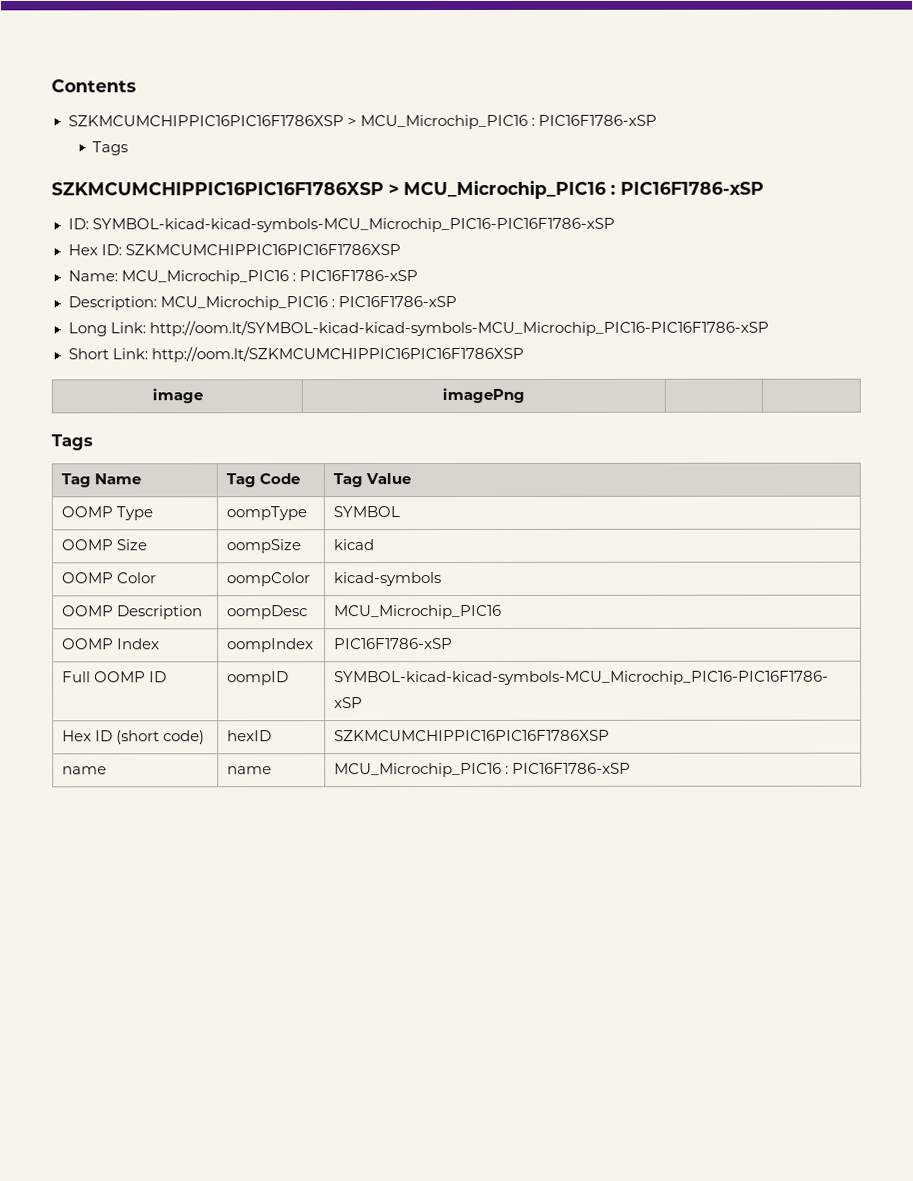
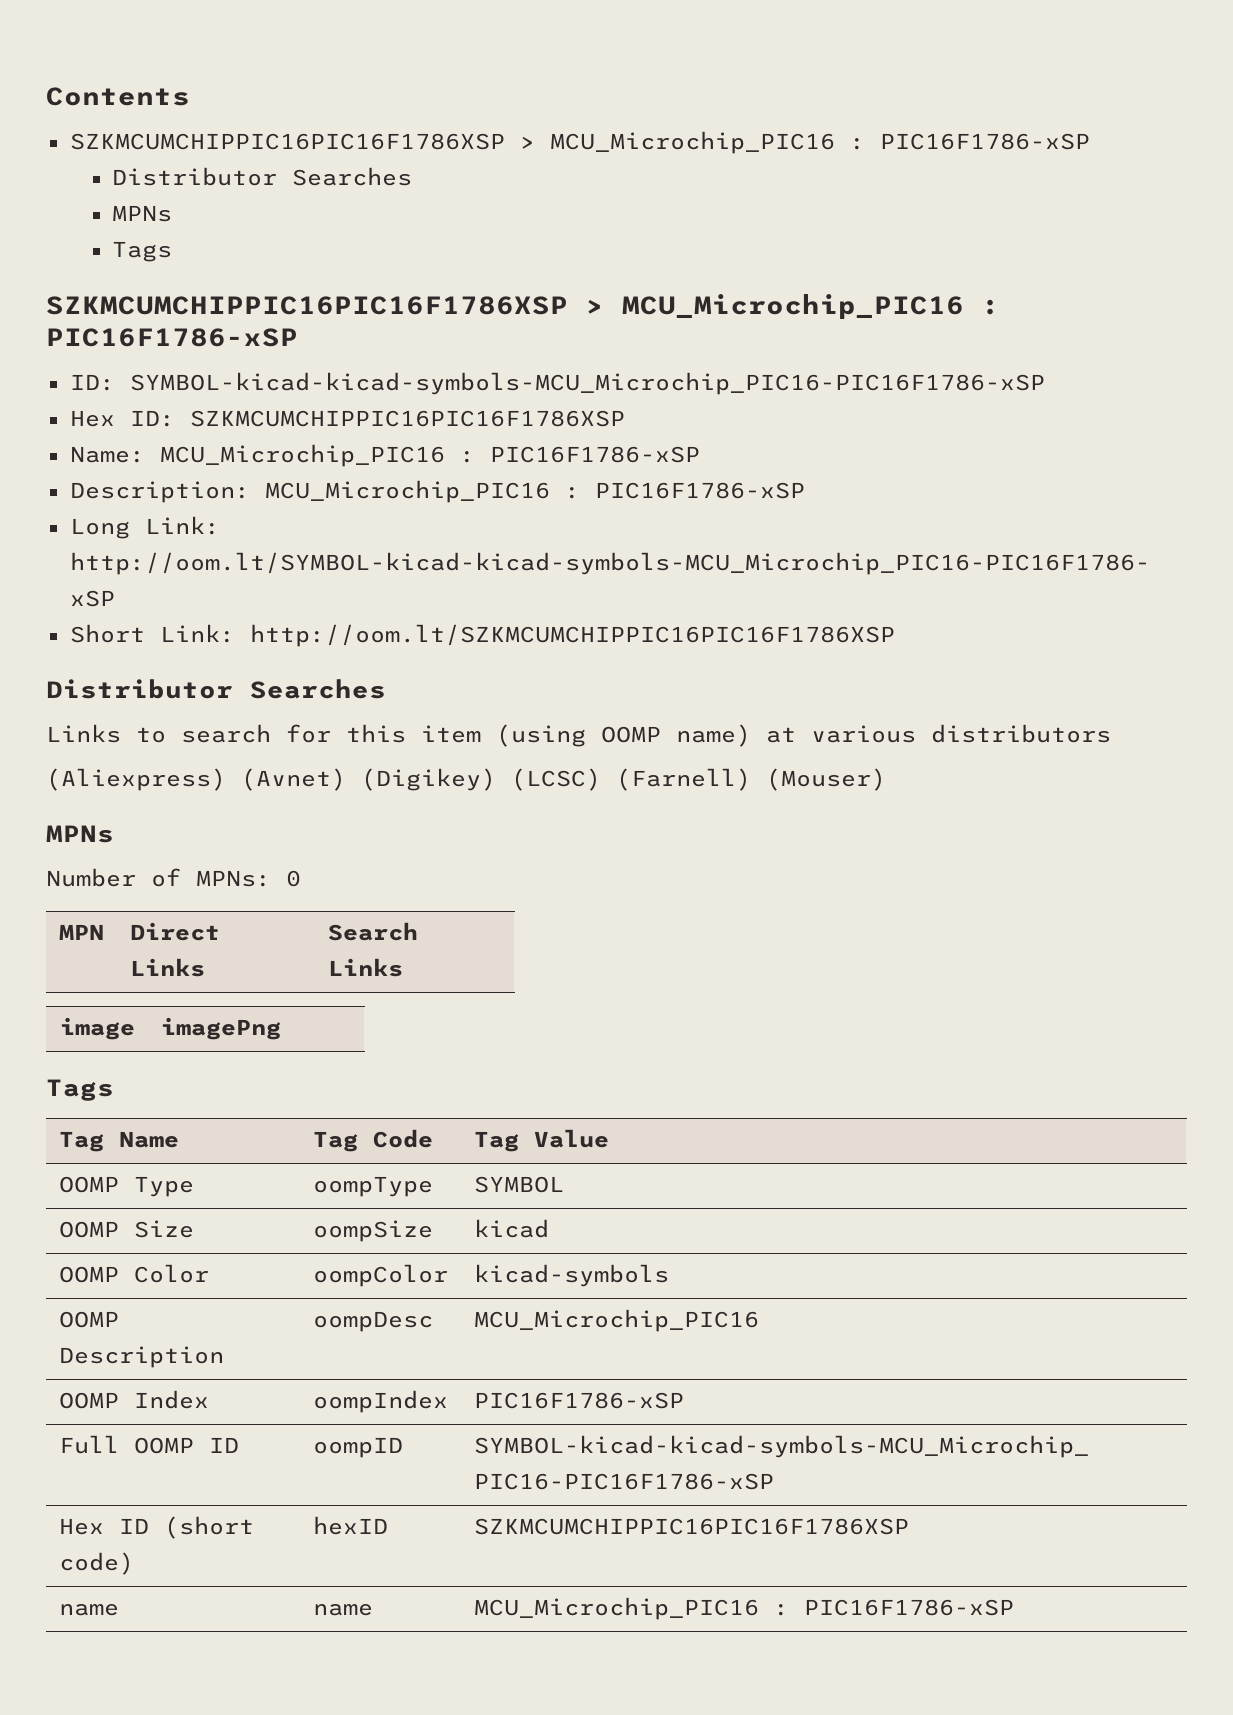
  Contents
  SZKMCUMCHIPPIC16PIC16F1786XSP > MCU_Microchip_PIC16 : PIC16F1786-xSP
+ Distributor Searches
+ MPNs
  Short Link: http://oom.lt/SZKMCUMCHIPPIC16PIC16F1786XSP
+ Distributor Searches
+ Links to search for this item (using OOMP name) at various distributors
+ (Aliexpress) (Avnet) (Digikey) (LCSC) (Farnell) (Mouser)
+ MPNs
+ Number of MPNs: 0
+ MPN | Direct Links | Search Links

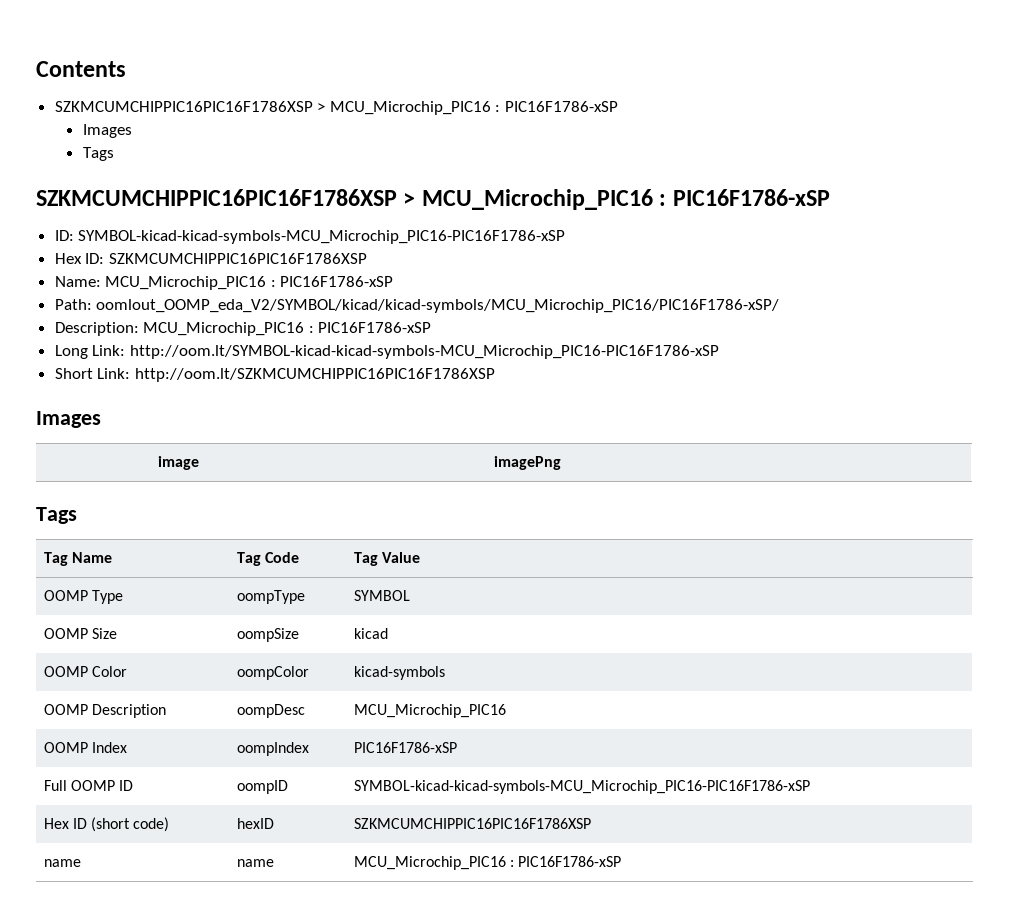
  Contents
  SZKMCUMCHIPPIC16PIC16F1786XSP > MCU_Microchip_PIC16 : PIC16F1786-xSP
- Distributor Searches
- MPNs
+ Images
+ Path: oomlout_OOMP_eda_V2/SYMBOL/kicad/kicad-symbols/MCU_Microchip_PIC16/PIC16F1786-xSP/
  Short Link: http://oom.lt/SZKMCUMCHIPPIC16PIC16F1786XSP
- Distributor Searches
- Links to search for this item (using OOMP name) at various distributors
- (Aliexpress) (Avnet) (Digikey) (LCSC) (Farnell) (Mouser)
- MPNs
- Number of MPNs: 0
- MPN | Direct Links | Search Links
+ Images

